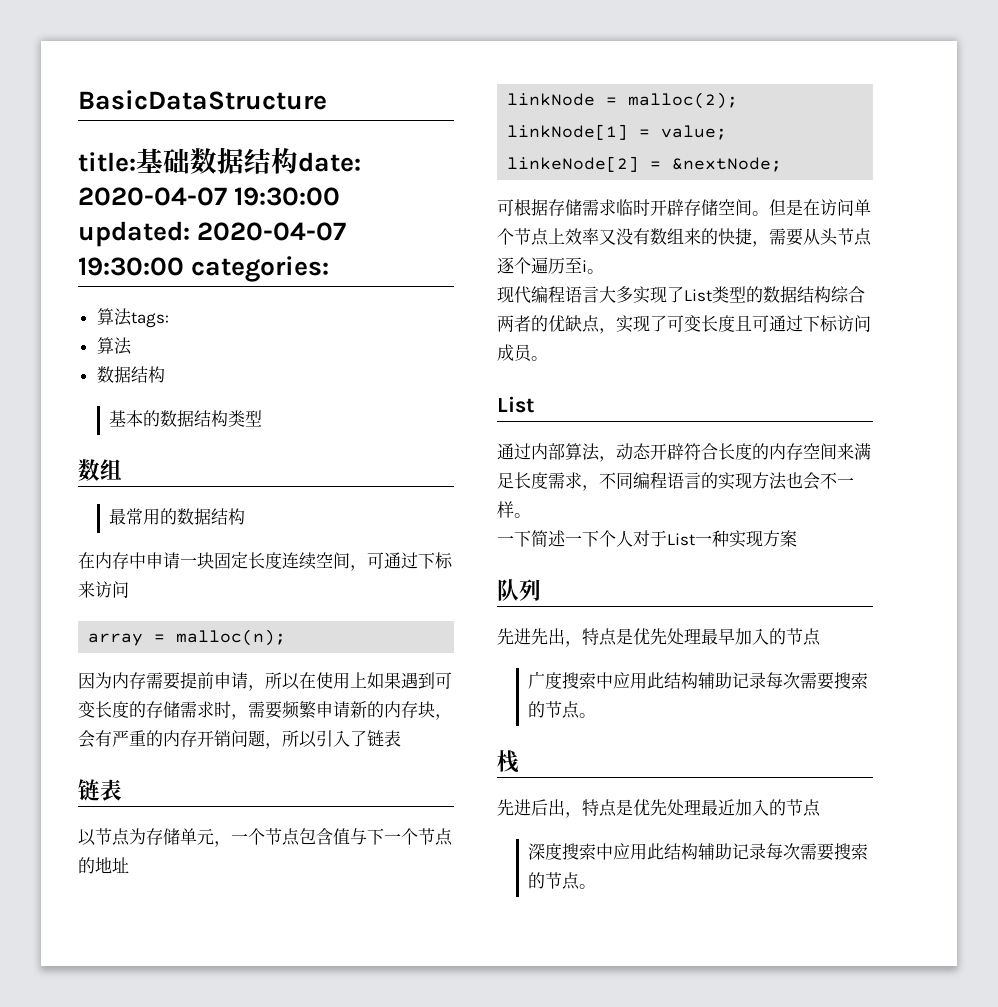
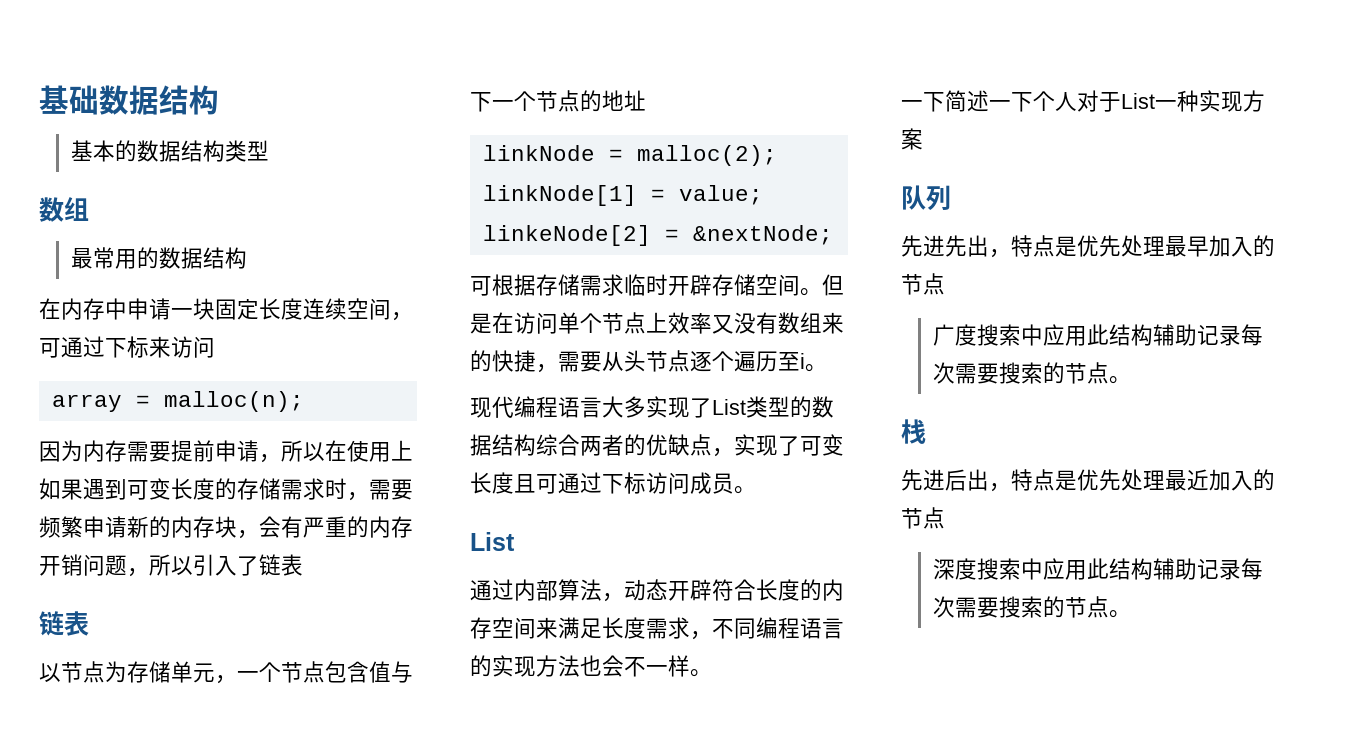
- BasicDataStructure
- title:基础数据结构date: 2020-04-07 19:30:00 updated: 2020-04-07 19:30:00 categories:
- 算法tags:
- 算法
- 数据结构
+ 基础数据结构

